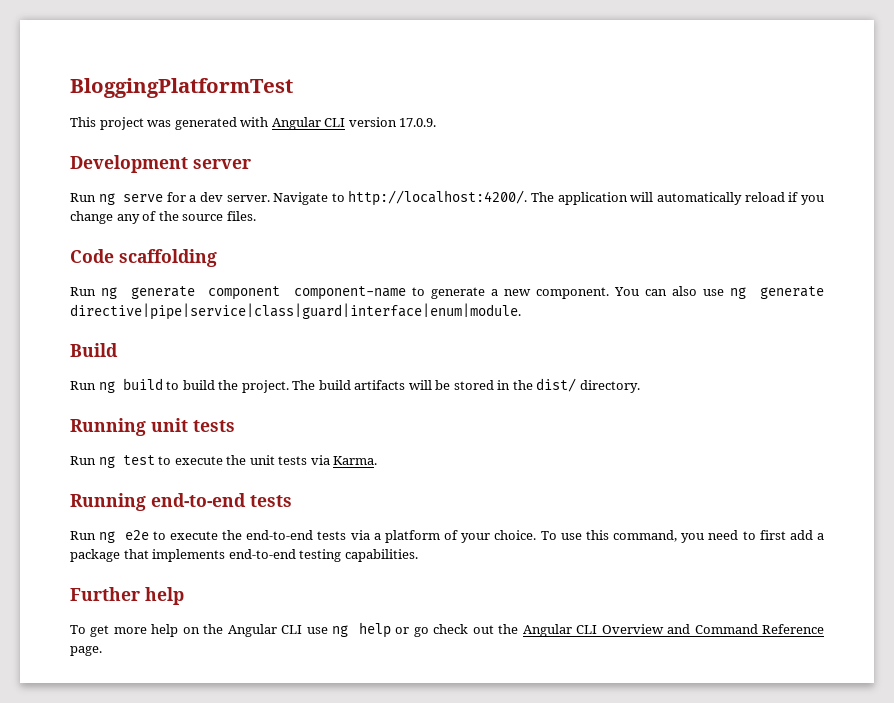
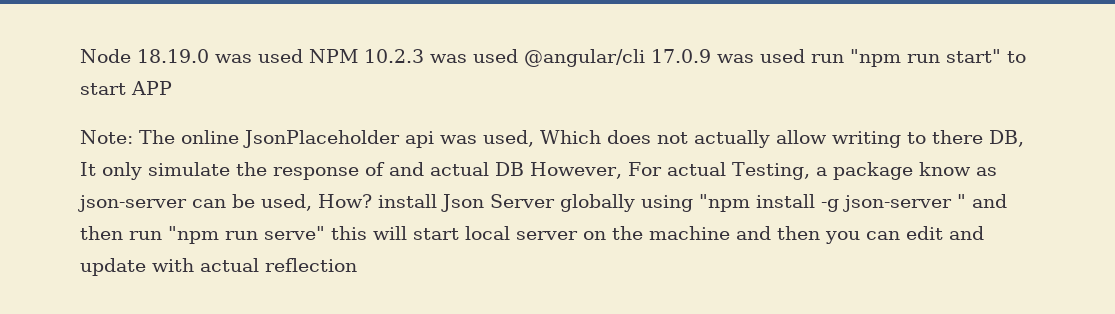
- BloggingPlatformTest
- This project was generated with Angular CLI version 17.0.9.
- Development server
- Run ng serve for a dev server. Navigate to http://localhost:4200/. The application will automatically reload if you change any of the source files.
- Code scaffolding
- Run ng generate component component-name to generate a new component. You can also use ng generate directive|pipe|service|class|guard|interface|enum|module.
- Build
- Run ng build to build the project. The build artifacts will be stored in the dist/ directory.
- Running unit tests
- Run ng test to execute the unit tests via Karma.
- Running end-to-end tests
- Run ng e2e to execute the end-to-end tests via a platform of your choice. To use this command, you need to first add a package that implements end-to-end testing capabilities.
- Further help
- To get more help on the Angular CLI use ng help or go check out the Angular CLI Overview and Command Reference page.
+ Node 18.19.0 was used NPM 10.2.3 was used @angular/cli 17.0.9 was used run "npm run start" to start APP
+ Note: The online JsonPlaceholder api was used, Which does not actually allow writing to there DB, It only simulate the response of and actual DB However, For actual Testing, a package know as json-server can be used, How? install Json Server globally using "npm install -g json-server " and then run "npm run serve" this will start local server on the machine and then you can edit and update with actual reflection

